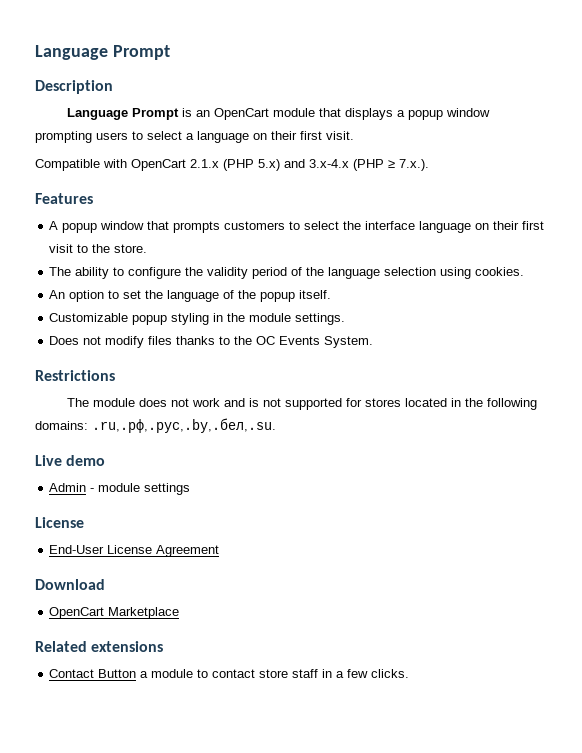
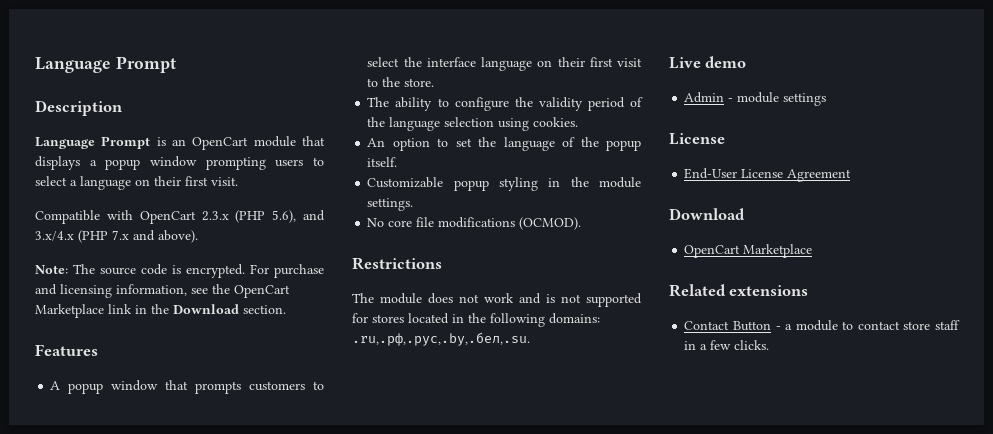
- Compatible with OpenCart 2.1.x (PHP 5.x) and 3.x-4.x (PHP ≥ 7.x.).
+ Compatible with OpenCart 2.3.x (PHP 5.6), and 3.x/4.x (PHP 7.x and above).
+ Note: The source code is encrypted. For purchase and licensing information, see the OpenCart Marketplace link in the Download section.
- Does not modify files thanks to the OC Events System.
+ No core file modifications (OCMOD).
- Contact Button a module to contact store staff in a few clicks.
+ Contact Button - a module to contact store staff in a few clicks.

